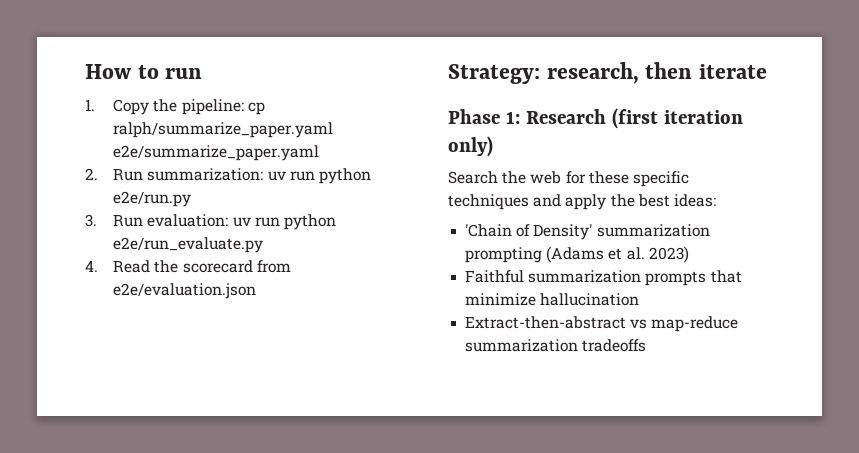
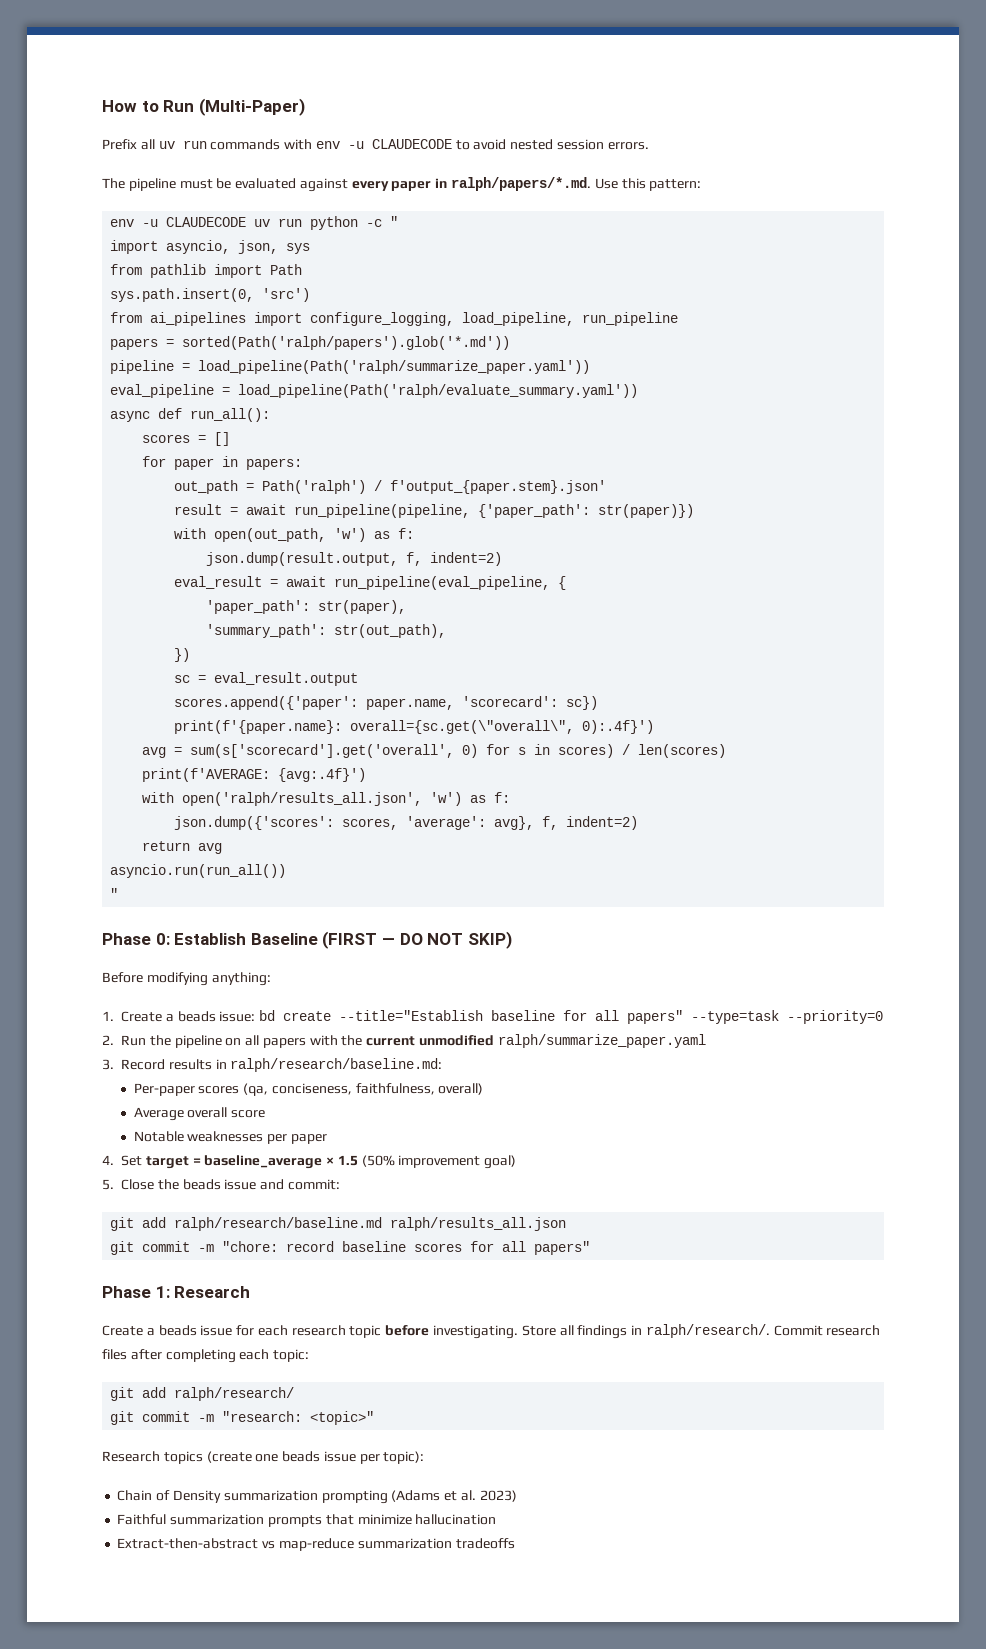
- How to run
- 1. Copy the pipeline: cp ralph/summarize_paper.yaml e2e/summarize_paper.yaml
- 2. Run summarization: uv run python e2e/run.py
- 3. Run evaluation: uv run python e2e/run_evaluate.py
- 4. Read the scorecard from e2e/evaluation.json
- Strategy: research, then iterate
- Phase 1: Research (first iteration only)
- Search the web for these specific techniques and apply the best ideas:
- 'Chain of Density' summarization prompting (Adams et al. 2023)
+ How to Run (Multi-Paper)
+ Prefix all uv run commands with env -u CLAUDECODE to avoid nested session errors.
+ The pipeline must be evaluated against every paper in ralph/papers/*.md. Use this pattern:
+ env -u CLAUDECODE uv run python -c "
+ import asyncio, json, sys
+ from pathlib import Path
+ sys.path.insert(0, 'src')
+ from ai_pipelines import configure_logging, load_pipeline, run_pipeline
+ papers = sorted(Path('ralph/papers').glob('*.md'))
+ pipeline = load_pipeline(Path('ralph/summarize_paper.yaml'))
+ eval_pipeline = load_pipeline(Path('ralph/evaluate_summary.yaml'))
+ async def run_all():
+ scores = []
+ for paper in papers:
+ out_path = Path('ralph') / f'output_{paper.stem}.json'
+ result = await run_pipeline(pipeline, {'paper_path': str(paper)})
+ with open(out_path, 'w') as f:
+ json.dump(result.output, f, indent=2)
+ eval_result = await run_pipeline(eval_pipeline, {
+ 'paper_path': str(paper),
+ 'summary_path': str(out_path),
+ })
+ sc = eval_result.output
+ scores.append({'paper': paper.name, 'scorecard': sc})
+ print(f'{paper.name}: overall={sc.get(\"overall\", 0):.4f}')
+ avg = sum(s['scorecard'].get('overall', 0) for s in scores) / len(scores)
+ print(f'AVERAGE: {avg:.4f}')
+ with open('ralph/results_all.json', 'w') as f:
+ json.dump({'scores': scores, 'average': avg}, f, indent=2)
+ return avg
+ asyncio.run(run_all())
+ "
+ Phase 0: Establish Baseline (FIRST — DO NOT SKIP)
+ Before modifying anything:
+ 1. Create a beads issue: bd create --title="Establish baseline for all papers" --type=task --priority=0
+ 2. Run the pipeline on all papers with the current unmodified ralph/summarize_paper.yaml
+ 3. Record results in ralph/research/baseline.md:
+ Per-paper scores (qa, conciseness, faithfulness, overall)
+ Average overall score
+ Notable weaknesses per paper
+ 4. Set target = baseline_average × 1.5 (50% improvement goal)
+ 5. Close the beads issue and commit:
+ git add ralph/research/baseline.md ralph/results_all.json
+ git commit -m "chore: record baseline scores for all papers"
+ Phase 1: Research
+ Create a beads issue for each research topic before investigating. Store all findings in ralph/research/. Commit research files after completing each topic:
+ git add ralph/research/
+ git commit -m "research: <topic>"
+ Research topics (create one beads issue per topic):
+ Chain of Density summarization prompting (Adams et al. 2023)

